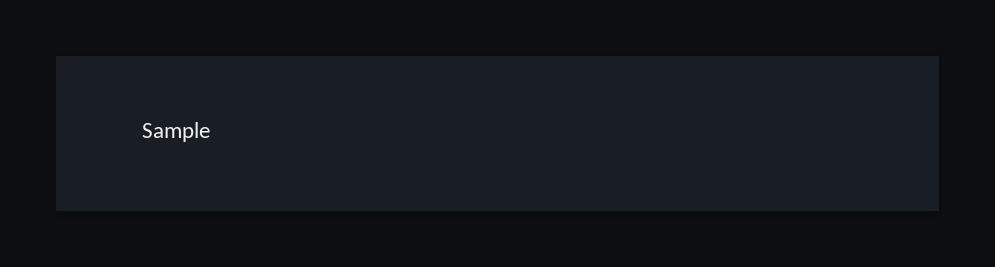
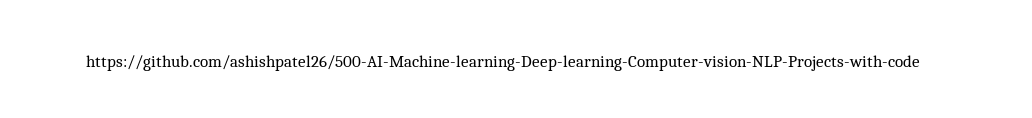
- Sample
+ https://github.com/ashishpatel26/500-AI-Machine-learning-Deep-learning-Computer-vision-NLP-Projects-with-code

